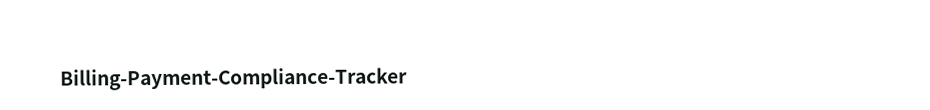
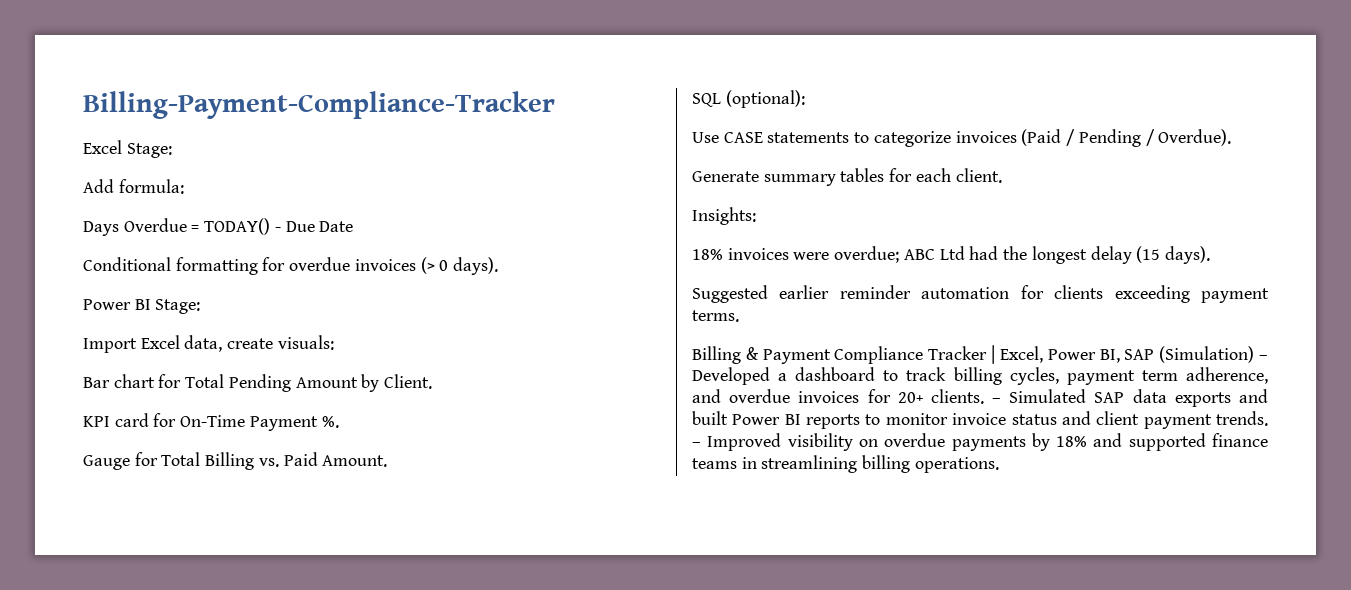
+ Excel Stage:
+ Add formula:
+ Days Overdue = TODAY() - Due Date
+ Conditional formatting for overdue invoices (> 0 days).
+ Power BI Stage:
+ Import Excel data, create visuals:
+ Bar chart for Total Pending Amount by Client.
+ KPI card for On-Time Payment %.
+ Gauge for Total Billing vs. Paid Amount.
+ SQL (optional):
+ Use CASE statements to categorize invoices (Paid / Pending / Overdue).
+ Generate summary tables for each client.
+ Insights:
+ 18% invoices were overdue; ABC Ltd had the longest delay (15 days).
+ Suggested earlier reminder automation for clients exceeding payment terms.
+ Billing & Payment Compliance Tracker | Excel, Power BI, SAP (Simulation) – Developed a dashboard to track billing cycles, payment term adherence, and overdue invoices for 20+ clients. – Simulated SAP data exports and built Power BI reports to monitor invoice status and client payment trends. – Improved visibility on overdue payments by 18% and supported finance teams in streamlining billing operations.

